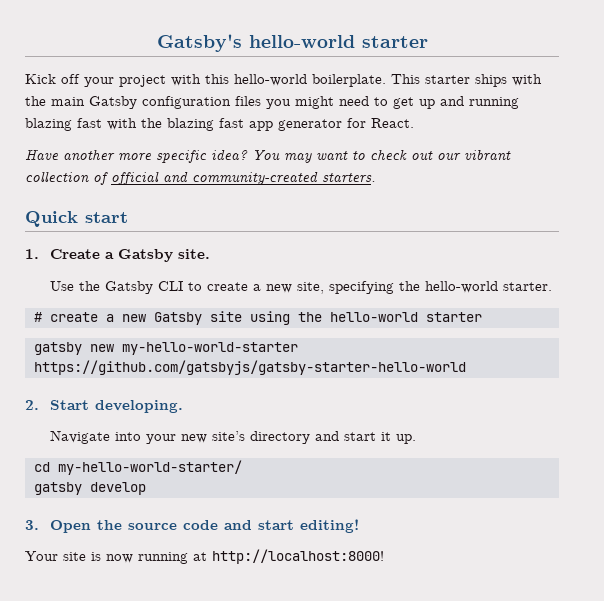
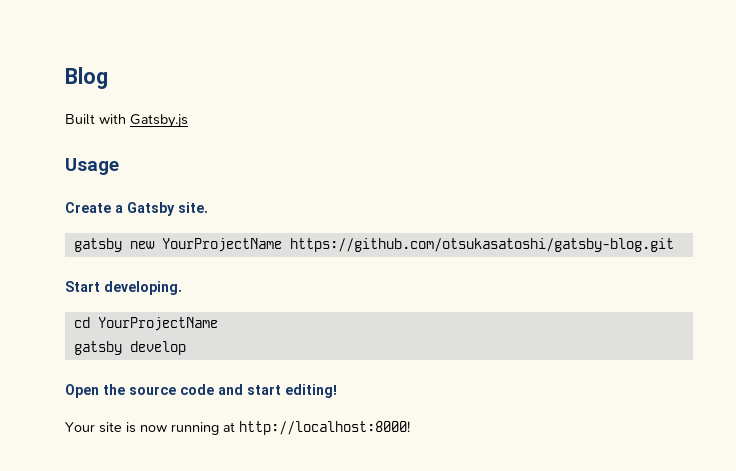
- Gatsby's hello-world starter
- Kick off your project with this hello-world boilerplate. This starter ships with the main Gatsby configuration files you might need to get up and running blazing fast with the blazing fast app generator for React.
- Have another more specific idea? You may want to check out our vibrant collection of official and community-created starters.
- Quick start
- 1. Create a Gatsby site.
- Use the Gatsby CLI to create a new site, specifying the hello-world starter.
- # create a new Gatsby site using the hello-world starter
+ Blog
+ Built with Gatsby.js
+ Usage
+ Create a Gatsby site.
- gatsby new my-hello-world-starter https://github.com/gatsbyjs/gatsby-starter-hello-world
- 2. Start developing.
+ gatsby new YourProjectName https://github.com/otsukasatoshi/gatsby-blog.git
+ Start developing.
- Navigate into your new site’s directory and start it up.
- cd my-hello-world-starter/
+ cd YourProjectName
- 3. Open the source code and start editing!
+ Open the source code and start editing!

